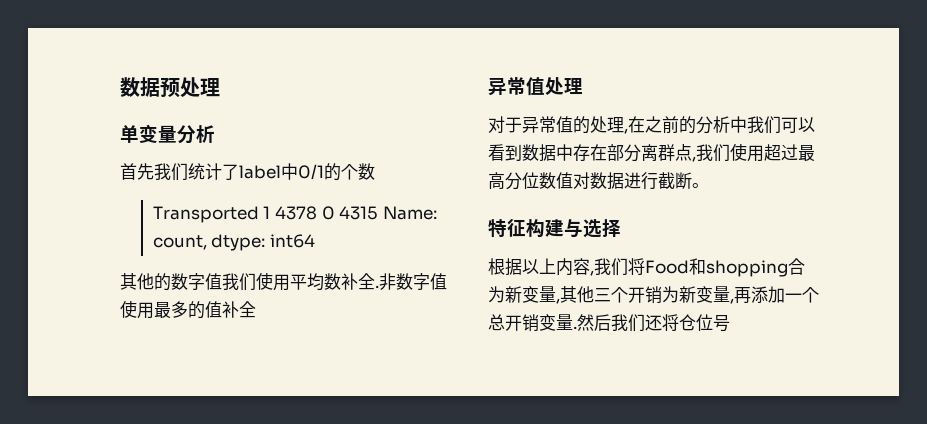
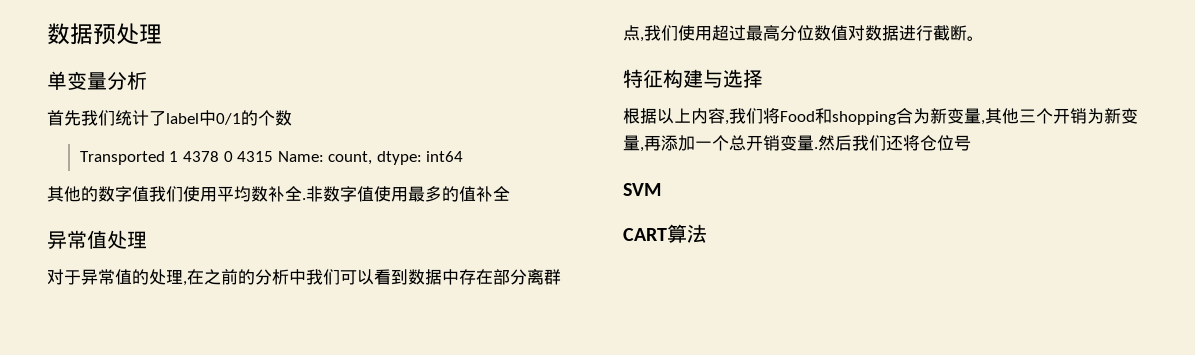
+ SVM
+ CART算法

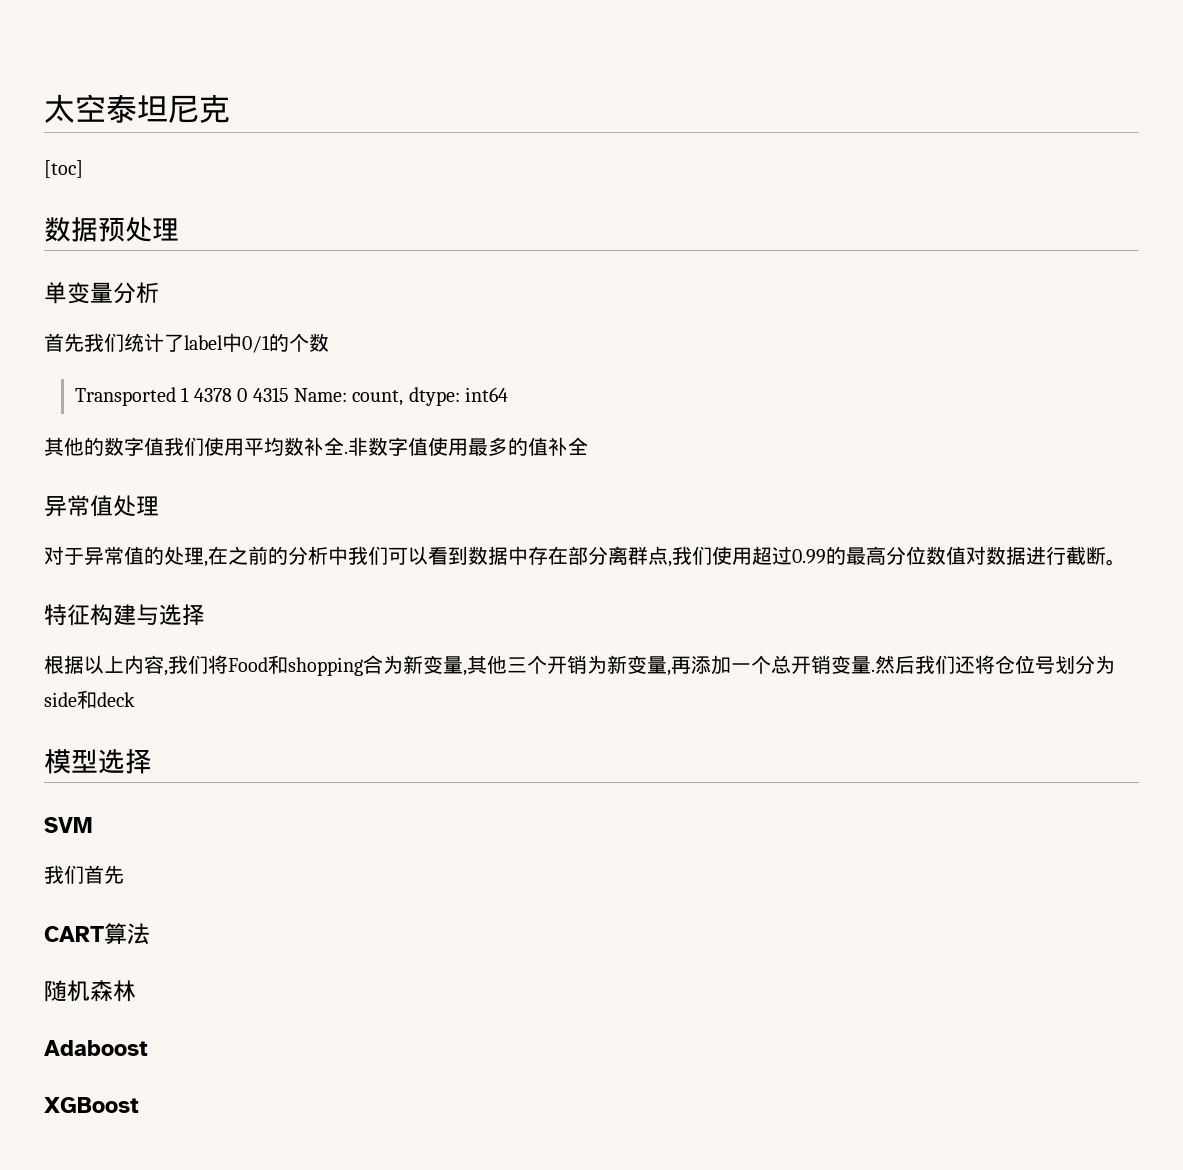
+ 太空泰坦尼克
+ [toc]
- 对于异常值的处理,在之前的分析中我们可以看到数据中存在部分离群点,我们使用超过最高分位数值对数据进行截断。
+ 对于异常值的处理,在之前的分析中我们可以看到数据中存在部分离群点,我们使用超过0.99的最高分位数值对数据进行截断。
- 然后我们还将仓位号
+ 然后我们还将仓位号划分为side和deck
+ 模型选择
+ 我们首先
+ 随机森林
+ Adaboost
+ XGBoost

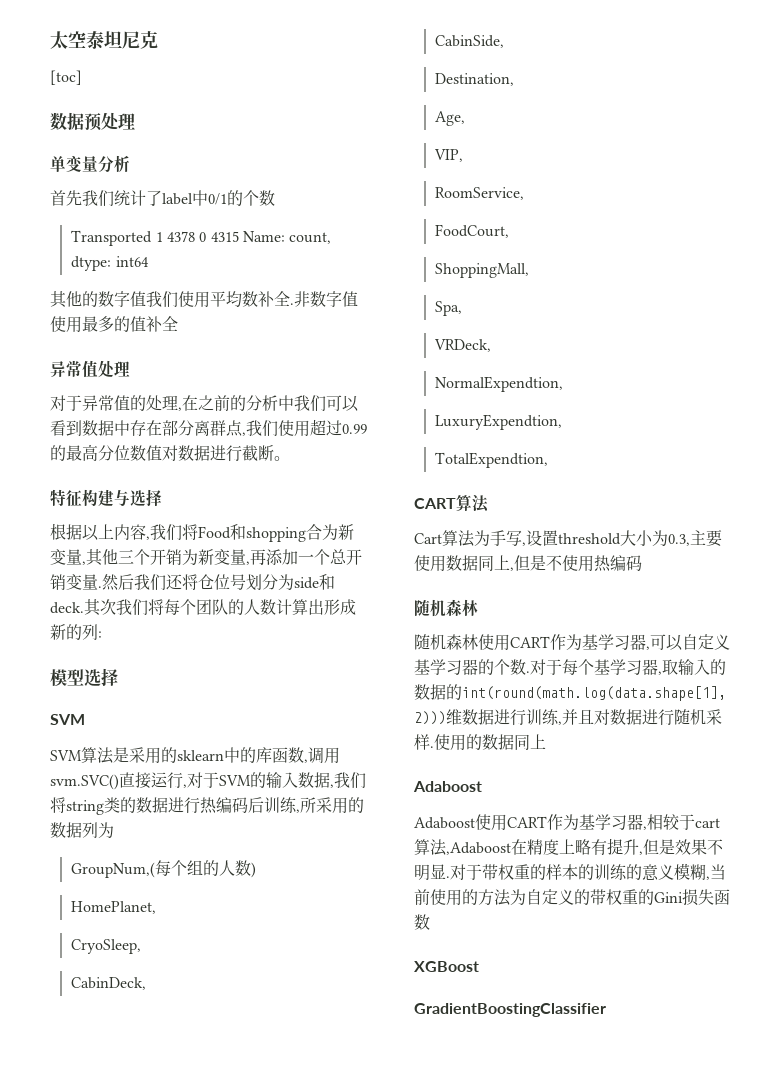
- 然后我们还将仓位号划分为side和deck
+ 然后我们还将仓位号划分为side和deck.其次我们将每个团队的人数计算出形成新的列:
  模型选择
  SVM
- 我们首先
+ SVM算法是采用的sklearn中的库函数,调用svm.SVC()直接运行,对于SVM的输入数据,我们将string类的数据进行热编码后训练,所采用的数据列为
+ GroupNum,(每个组的人数)
+ HomePlanet,
+ CryoSleep,
+ CabinDeck,
+ CabinSide,
+ Destination,
+ Age,
+ VIP,
+ RoomService,
+ FoodCourt,
+ ShoppingMall,
+ Spa,
+ VRDeck,
+ NormalExpendtion,
+ LuxuryExpendtion,
+ TotalExpendtion,
  CART算法
+ Cart算法为手写,设置threshold大小为0.3,主要使用数据同上,但是不使用热编码
  随机森林
+ 随机森林使用CART作为基学习器,可以自定义基学习器的个数.对于每个基学习器,取输入的数据的int(round(math.log(data.shape[1], 2)))维数据进行训练,并且对数据进行随机采样.使用的数据同上
  Adaboost
+ Adaboost使用CART作为基学习器,相较于cart算法,Adaboost在精度上略有提升,但是效果不明显.对于带权重的样本的训练的意义模糊,当前使用的方法为自定义的带权重的Gini损失函数
+ GradientBoostingClassifier

